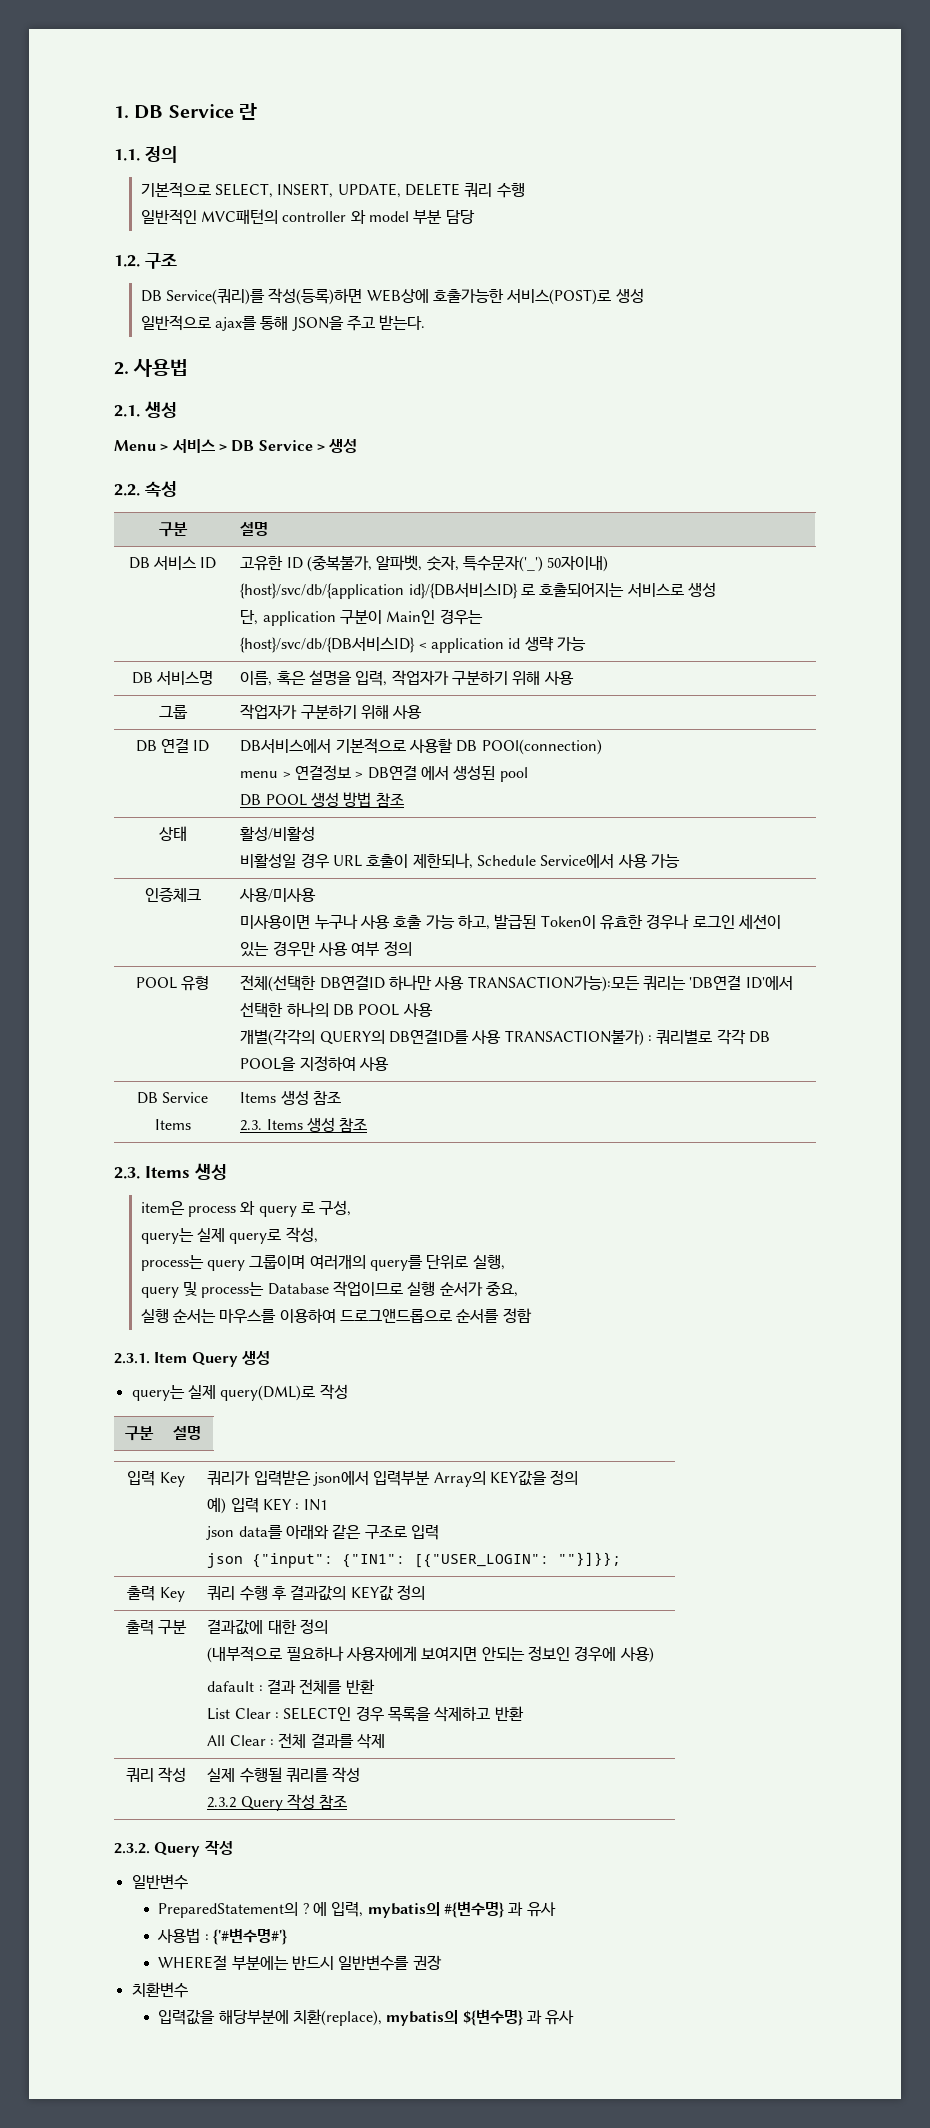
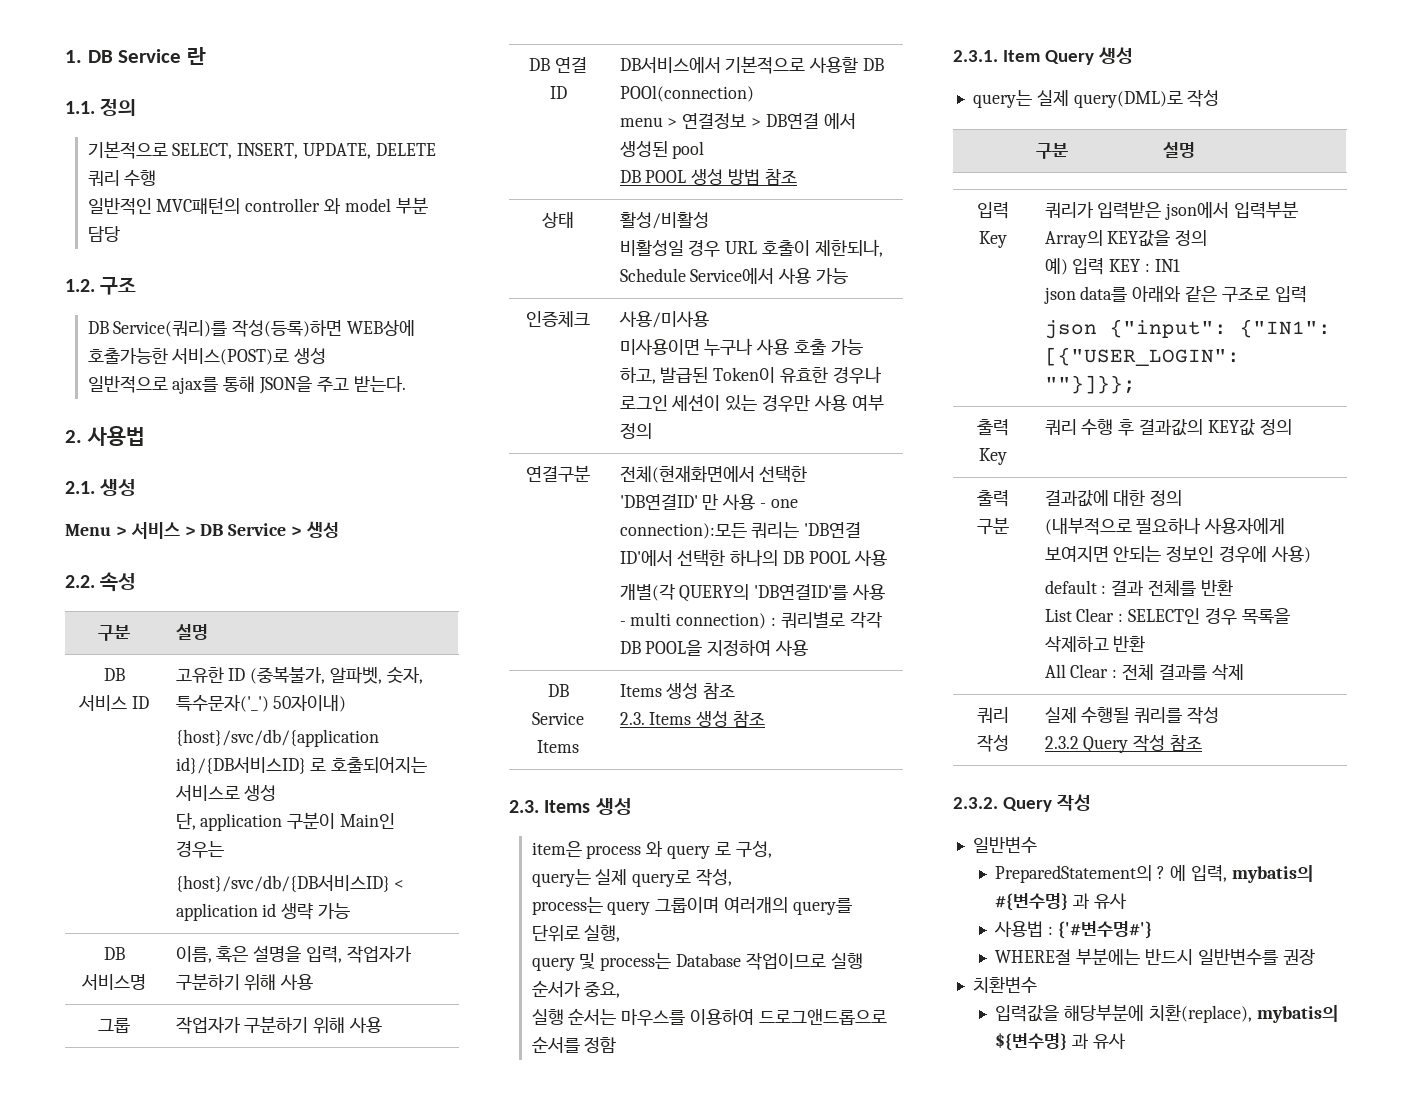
- POOL 유형 | 전체(선택한 DB연결ID 하나만 사용 TRANSACTION가능):모든 쿼리는 'DB연결 ID'에서 선택한 하나의 DB POOL 사용
- 개별(각각의 QUERY의 DB연결ID를 사용 TRANSACTION불가) : 쿼리별로 각각 DB POOL을 지정하여 사용
+ 연결구분 | 전체(현재화면에서 선택한 'DB연결ID' 만 사용 - one connection):모든 쿼리는 'DB연결 ID'에서 선택한 하나의 DB POOL 사용
+ 개별(각 QUERY의 'DB연결ID'를 사용 - multi connection) : 쿼리별로 각각 DB POOL을 지정하여 사용
  출력 구분 | 결과값에 대한 정의
  (내부적으로 필요하나 사용자에게 보여지면 안되는 정보인 경우에 사용)
- dafault : 결과 전체를 반환
+ default : 결과 전체를 반환

